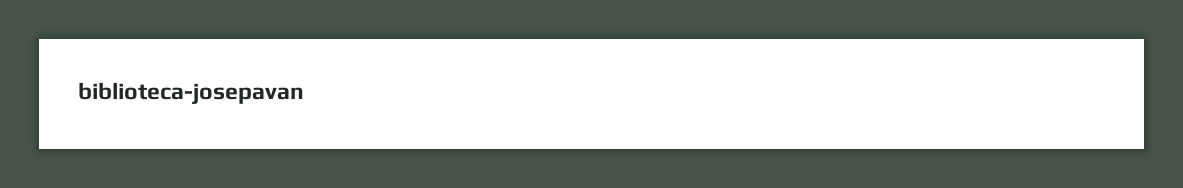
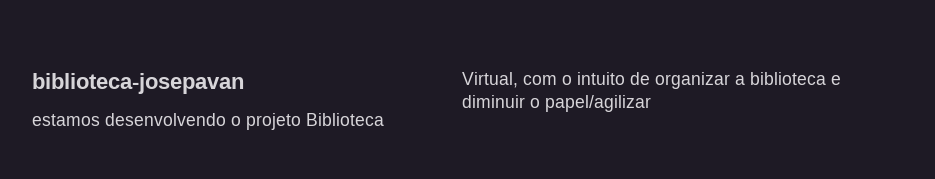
+ estamos desenvolvendo o projeto Biblioteca Virtual, com o intuito de organizar a biblioteca e diminuir o papel/agilizar

